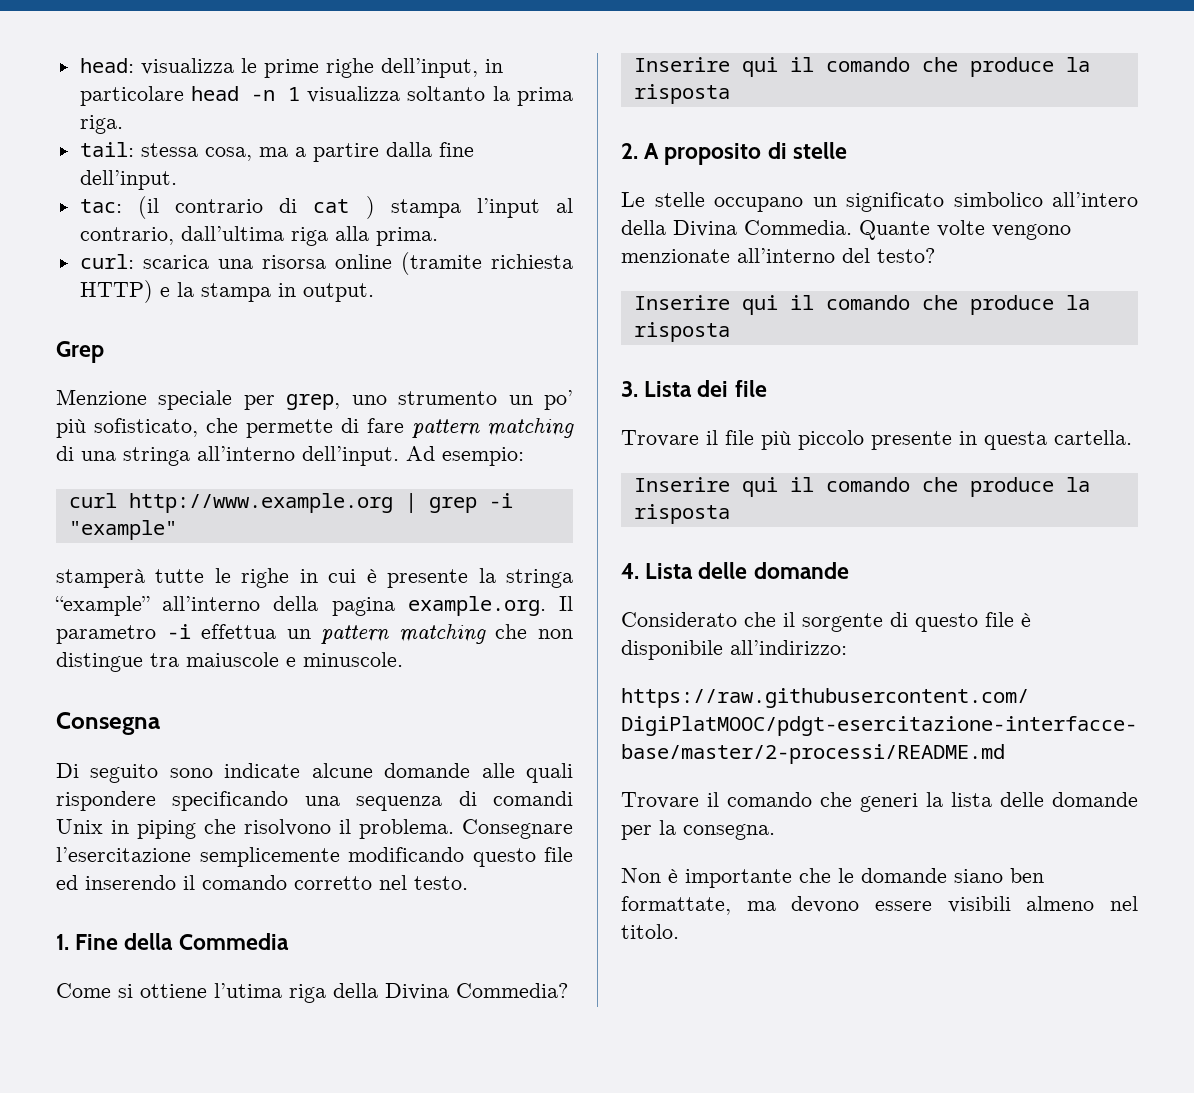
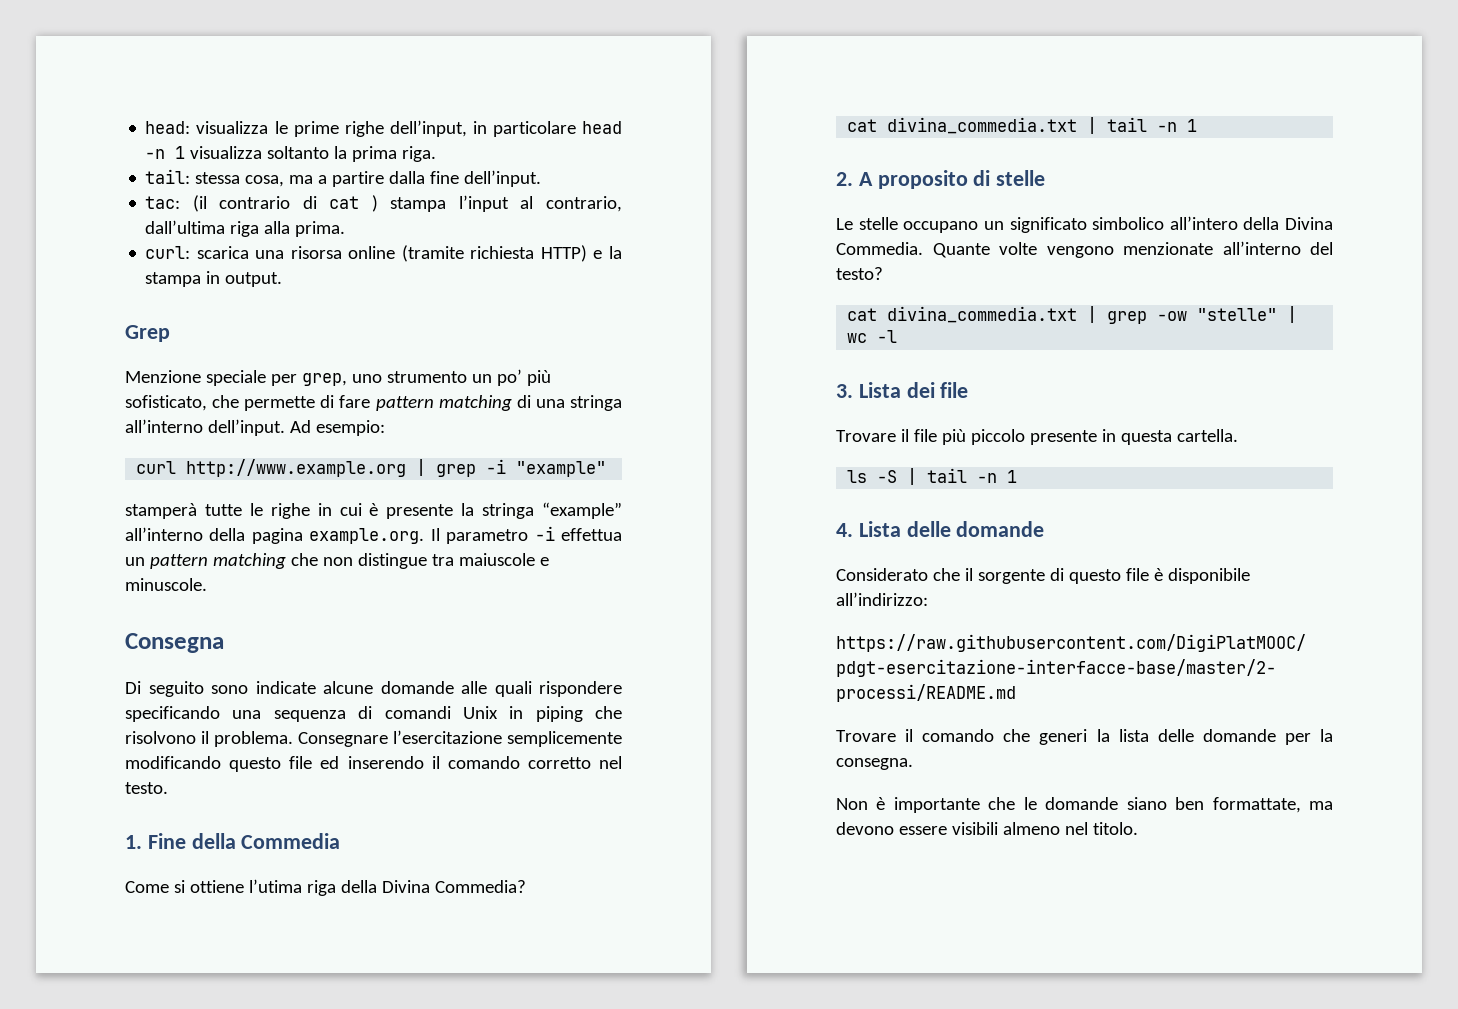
  Come si ottiene l’utima riga della Divina Commedia?
- Inserire qui il comando che produce la risposta
+ cat divina_commedia.txt | tail -n 1
  Quante volte vengono menzionate all’interno del testo?
- Inserire qui il comando che produce la risposta
+ cat divina_commedia.txt | grep -ow "stelle" | wc -l
  Trovare il file più piccolo presente in questa cartella.
- Inserire qui il comando che produce la risposta
+ ls -S | tail -n 1

